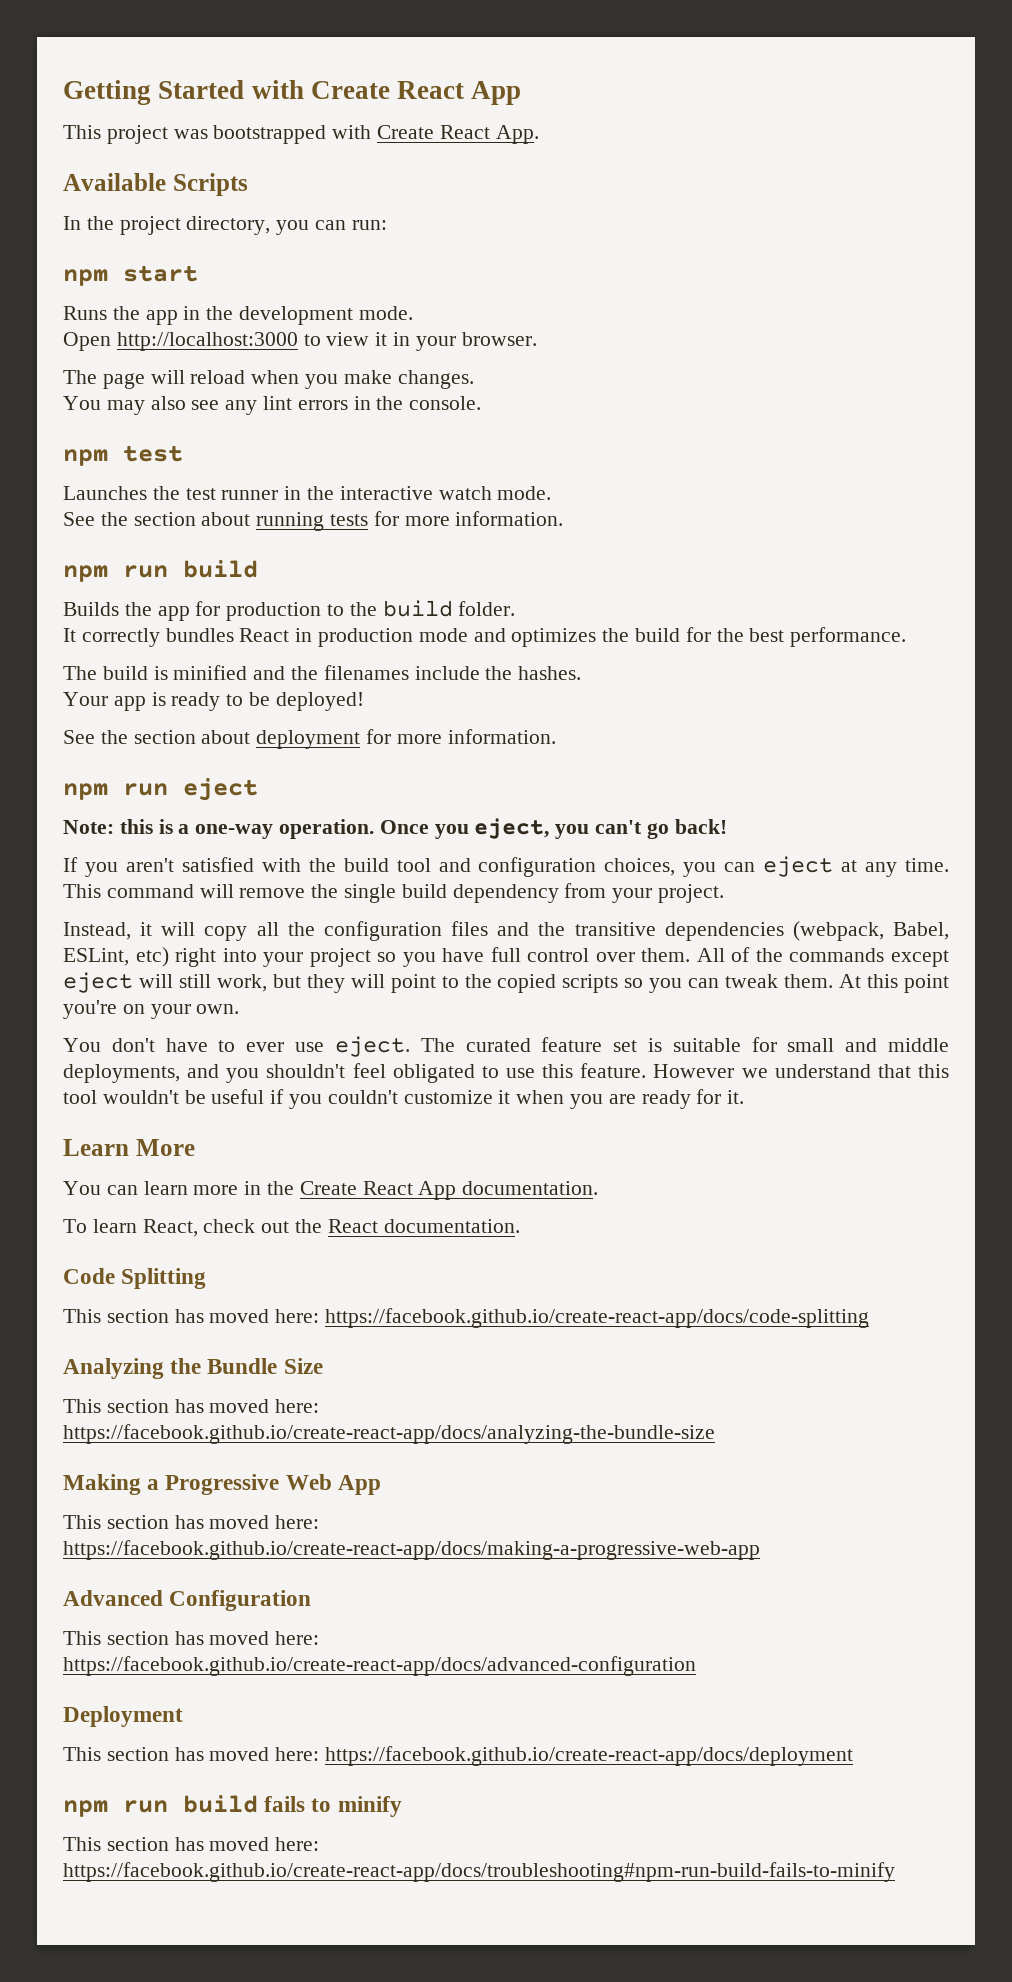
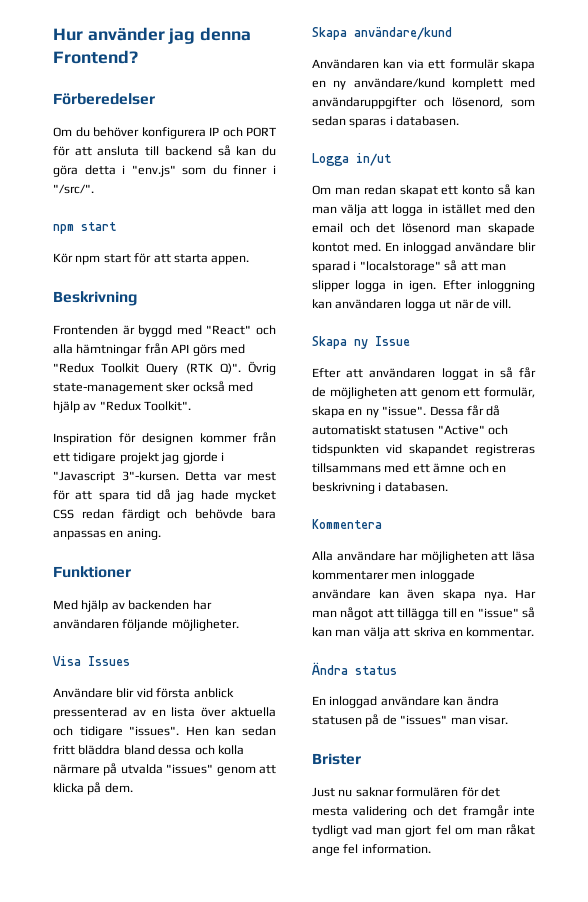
- Getting Started with Create React App
- This project was bootstrapped with Create React App.
- Available Scripts
- In the project directory, you can run:
+ Hur använder jag denna Frontend?
+ Förberedelser
+ Om du behöver konfigurera IP och PORT för att ansluta till backend så kan du göra detta i "env.js" som du finner i "/src/".
  npm start
- Runs the app in the development mode.
- Open http://localhost:3000 to view it in your browser.
- The page will reload when you make changes.
- You may also see any lint errors in the console.
- npm test
- Launches the test runner in the interactive watch mode.
- See the section about running tests for more information.
- npm run build
- Builds the app for production to the build folder.
- It correctly bundles React in production mode and optimizes the build for the best performance.
- The build is minified and the filenames include the hashes.
- Your app is ready to be deployed!
- See the section about deployment for more information.
- npm run eject
- Note: this is a one-way operation. Once you eject, you can't go back!
- If you aren't satisfied with the build tool and configuration choices, you can eject at any time. This command will remove the single build dependency from your project.
- Instead, it will copy all the configuration files and the transitive dependencies (webpack, Babel, ESLint, etc) right into your project so you have full control over them. All of the commands except eject will still work, but they will point to the copied scripts so you can tweak them. At this point you're on your own.
- You don't have to ever use eject. The curated feature set is suitable for small and middle deployments, and you shouldn't feel obligated to use this feature. However we understand that this tool wouldn't be useful if you couldn't customize it when you are ready for it.
- Learn More
- You can learn more in the Create React App documentation.
- To learn React, check out the React documentation.
- Code Splitting
- This section has moved here: https://facebook.github.io/create-react-app/docs/code-splitting
- Analyzing the Bundle Size
- This section has moved here: https://facebook.github.io/create-react-app/docs/analyzing-the-bundle-size
- Making a Progressive Web App
- This section has moved here: https://facebook.github.io/create-react-app/docs/making-a-progressive-web-app
- Advanced Configuration
- This section has moved here: https://facebook.github.io/create-react-app/docs/advanced-configuration
- Deployment
- This section has moved here: https://facebook.github.io/create-react-app/docs/deployment
- npm run build fails to minify
- This section has moved here: https://facebook.github.io/create-react-app/docs/troubleshooting#npm-run-build-fails-to-minify
+ Kör npm start för att starta appen.
+ Beskrivning
+ Frontenden är byggd med "React" och alla hämtningar från API görs med "Redux Toolkit Query (RTK Q)". Övrig state-management sker också med hjälp av "Redux Toolkit".
+ Inspiration för designen kommer från ett tidigare projekt jag gjorde i "Javascript 3"-kursen. Detta var mest för att spara tid då jag hade mycket CSS redan färdigt och behövde bara anpassas en aning.
+ Funktioner
+ Med hjälp av backenden har användaren följande möjligheter.
+ Visa Issues
+ Användare blir vid första anblick pressenterad av en lista över aktuella och tidigare "issues". Hen kan sedan fritt bläddra bland dessa och kolla närmare på utvalda "issues" genom att klicka på dem.
+ Skapa användare/kund
+ Användaren kan via ett formulär skapa en ny användare/kund komplett med användaruppgifter och lösenord, som sedan sparas i databasen.
+ Logga in/ut
+ Om man redan skapat ett konto så kan man välja att logga in istället med den email och det lösenord man skapade kontot med. En inloggad användare blir sparad i "localstorage" så att man slipper logga in igen. Efter inloggning kan användaren logga ut när de vill.
+ Skapa ny Issue
+ Efter att användaren loggat in så får de möjligheten att genom ett formulär, skapa en ny "issue". Dessa får då automatiskt statusen "Active" och tidspunkten vid skapandet registreras tillsammans med ett ämne och en beskrivning i databasen.
+ Kommentera
+ Alla användare har möjligheten att läsa kommentarer men inloggade användare kan även skapa nya. Har man något att tillägga till en "issue" så kan man välja att skriva en kommentar.
+ Ändra status
+ En inloggad användare kan ändra statusen på de "issues" man visar.
+ Brister
+ Just nu saknar formulären för det mesta validering och det framgår inte tydligt vad man gjort fel om man råkat ange fel information.

